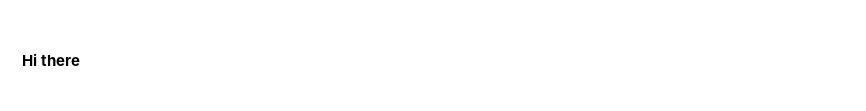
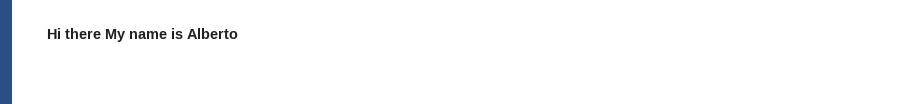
- Hi there
+ Hi there My name is Alberto

